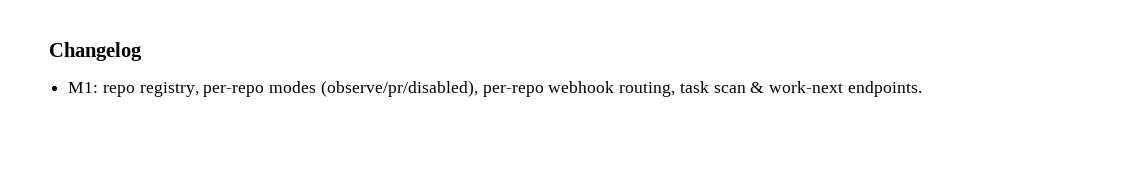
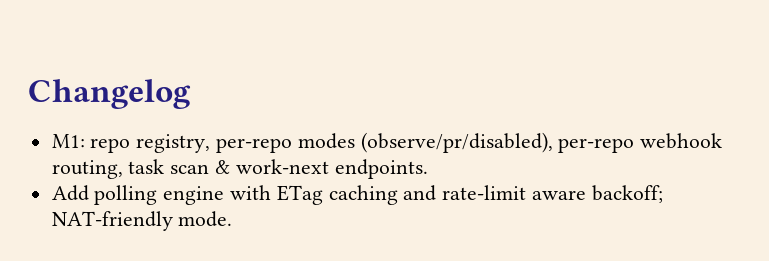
+ Add polling engine with ETag caching and rate-limit aware backoff; NAT-friendly mode.

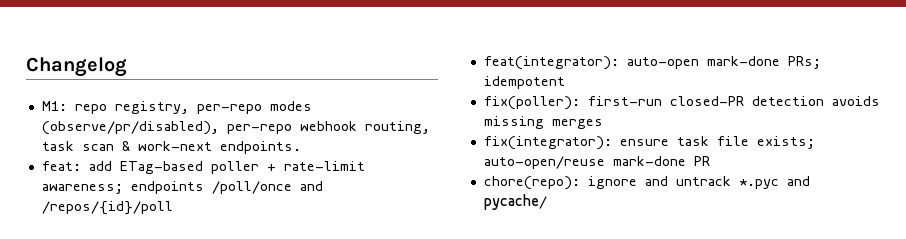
- Add polling engine with ETag caching and rate-limit aware backoff; NAT-friendly mode.
+ feat: add ETag-based poller + rate-limit awareness; endpoints /poll/once and /repos/{id}/poll
+ feat(integrator): auto-open mark-done PRs; idempotent
+ fix(poller): first-run closed-PR detection avoids missing merges
+ fix(integrator): ensure task file exists; auto-open/reuse mark-done PR
+ chore(repo): ignore and untrack *.pyc and pycache/

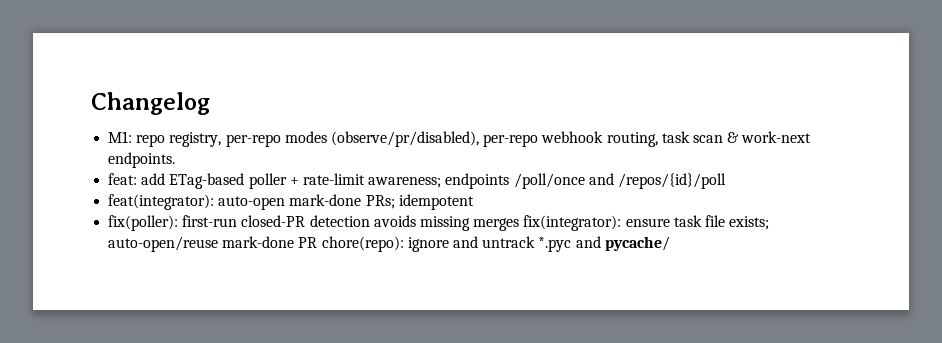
- fix(poller): first-run closed-PR detection avoids missing merges
- fix(integrator): ensure task file exists; auto-open/reuse mark-done PR
- chore(repo): ignore and untrack *.pyc and pycache/
+ fix(poller): first-run closed-PR detection avoids missing merges fix(integrator): ensure task file exists; auto-open/reuse mark-done PR chore(repo): ignore and untrack *.pyc and pycache/

